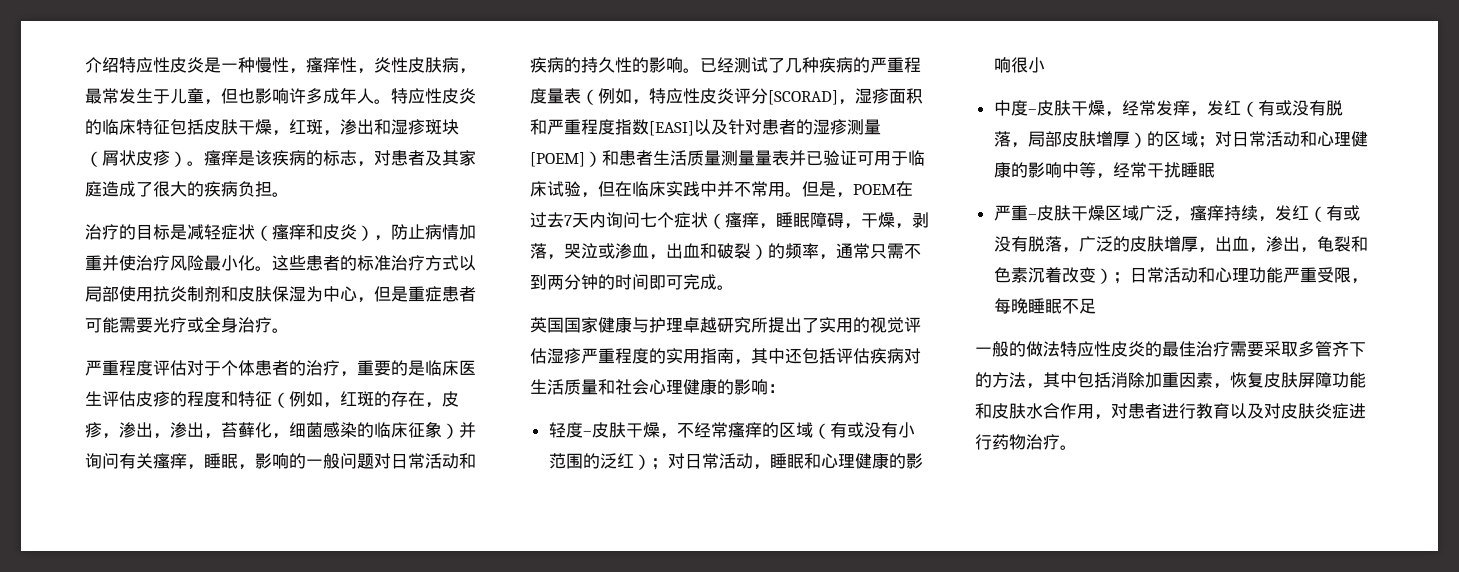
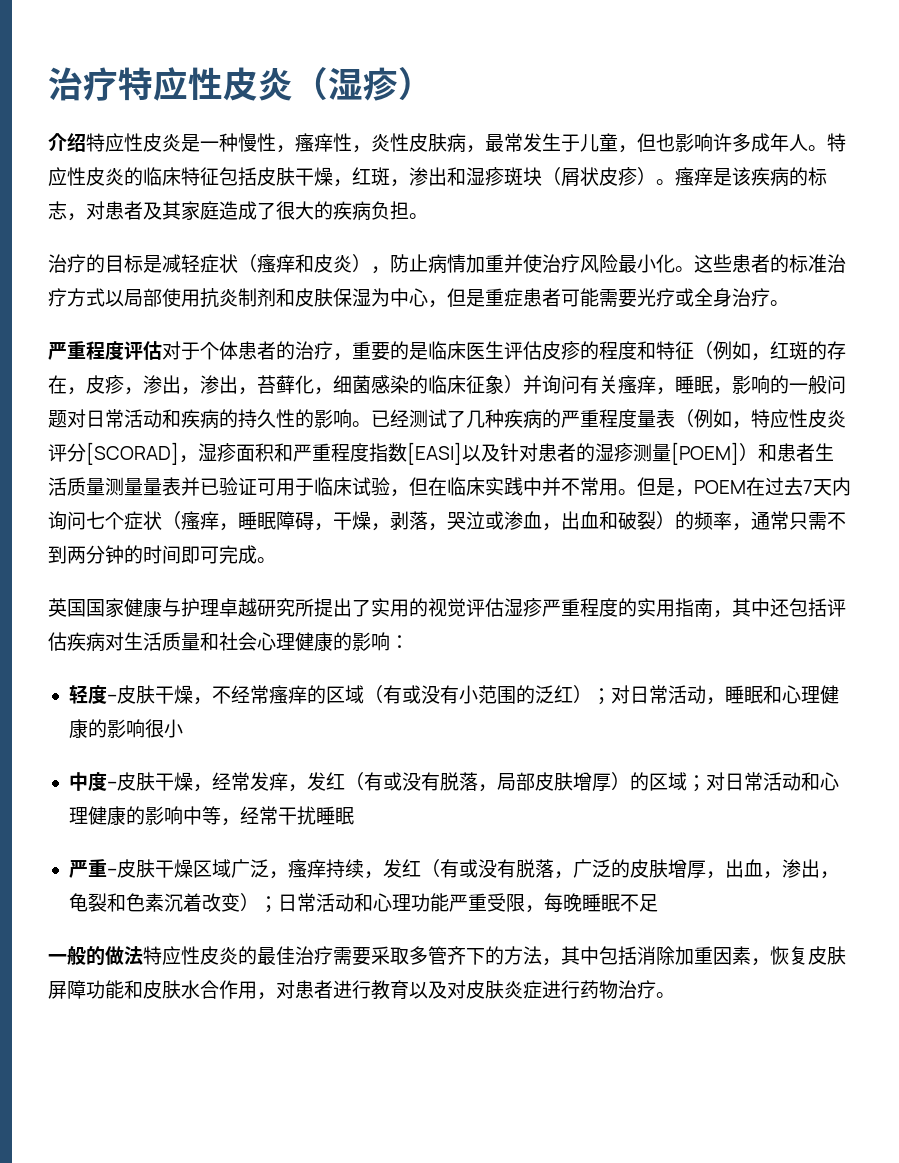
+ 治疗特应性皮炎（湿疹）

